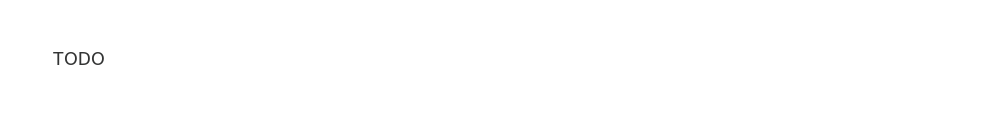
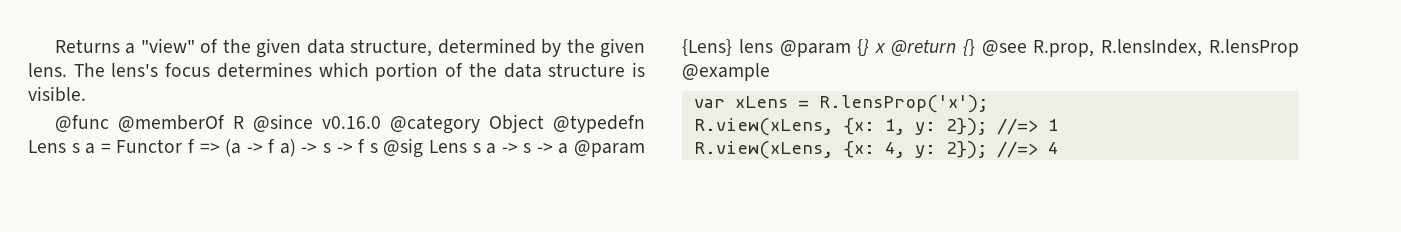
- TODO
+ Returns a "view" of the given data structure, determined by the given lens. The lens's focus determines which portion of the data structure is visible.
+ @func @memberOf R @since v0.16.0 @category Object @typedefn Lens s a = Functor f => (a -> f a) -> s -> f s @sig Lens s a -> s -> a @param {Lens} lens @param {} x @return {} @see R.prop, R.lensIndex, R.lensProp @example
+ var xLens = R.lensProp('x');
+ R.view(xLens, {x: 1, y: 2}); //=> 1
+ R.view(xLens, {x: 4, y: 2}); //=> 4

